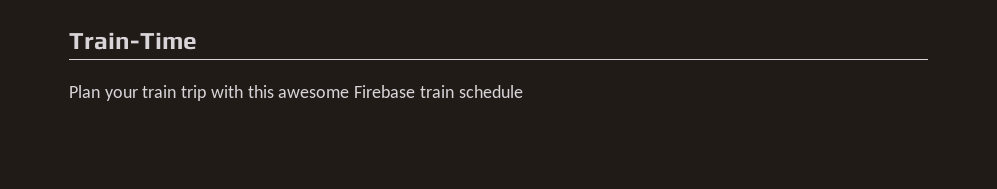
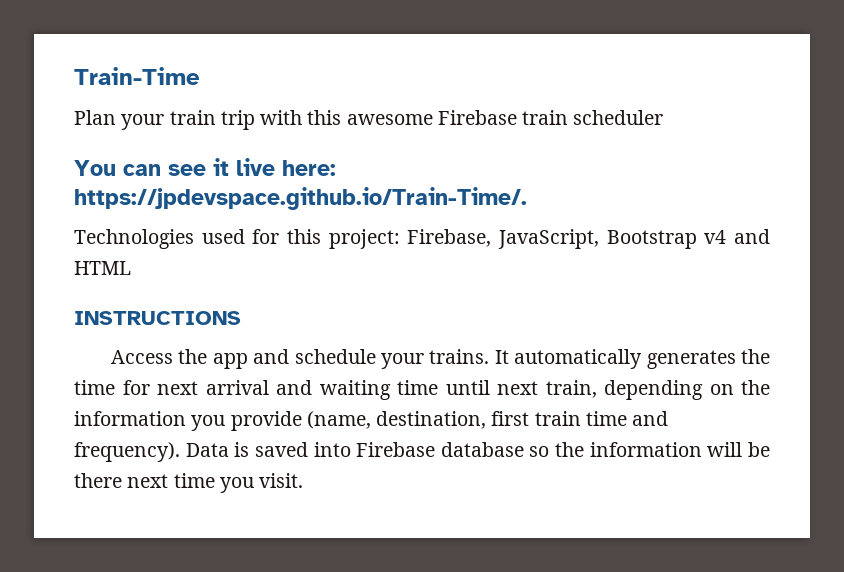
- Plan your train trip with this awesome Firebase train schedule
+ Plan your train trip with this awesome Firebase train scheduler
+ You can see it live here: https://jpdevspace.github.io/Train-Time/.
+ Technologies used for this project: Firebase, JavaScript, Bootstrap v4 and HTML
+ INSTRUCTIONS
+ Access the app and schedule your trains. It automatically generates the time for next arrival and waiting time until next train, depending on the information you provide (name, destination, first train time and frequency). Data is saved into Firebase database so the information will be there next time you visit.

